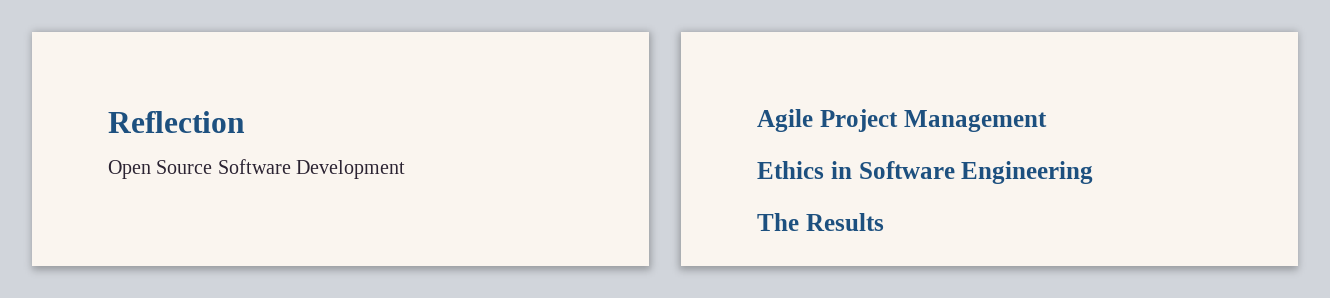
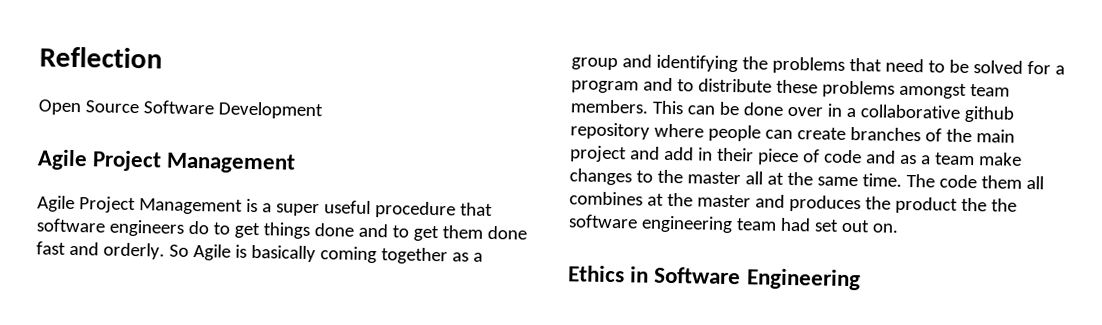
+ Agile Project Management is a super useful procedure that software engineers do to get things done and to get them done fast and orderly. So Agile is basically coming together as a group and identifying the problems that need to be solved for a program and to distribute these problems amongst team members. This can be done over in a collaborative github repository where people can create branches of the main project and add in their piece of code and as a team make changes to the master all at the same time. The code them all combines at the master and produces the product the the software engineering team had set out on.
- The Results

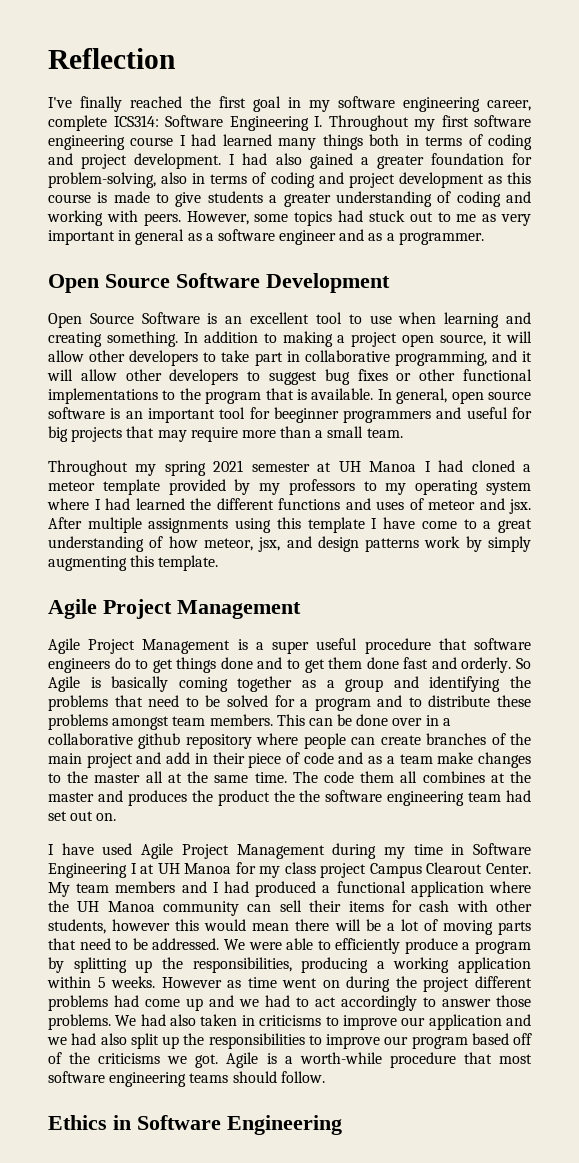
+ I've finally reached the first goal in my software engineering career, complete ICS314: Software Engineering I. Throughout my first software engineering course I had learned many things both in terms of coding and project development. I had also gained a greater foundation for problem-solving, also in terms of coding and project development as this course is made to give students a greater understanding of coding and working with peers. However, some topics had stuck out to me as very important in general as a software engineer and as a programmer.
  Open Source Software Development
+ Open Source Software is an excellent tool to use when learning and creating something. In addition to making a project open source, it will allow other developers to take part in collaborative programming, and it will allow other developers to suggest bug fixes or other functional implementations to the program that is available. In general, open source software is an important tool for beeginner programmers and useful for big projects that may require more than a small team.
+ Throughout my spring 2021 semester at UH Manoa I had cloned a meteor template provided by my professors to my operating system where I had learned the different functions and uses of meteor and jsx. After multiple assignments using this template I have come to a great understanding of how meteor, jsx, and design patterns work by simply augmenting this template.
+ I have used Agile Project Management during my time in Software Engineering I at UH Manoa for my class project Campus Clearout Center. My team members and I had produced a functional application where the UH Manoa community can sell their items for cash with other students, however this would mean there will be a lot of moving parts that need to be addressed. We were able to efficiently produce a program by splitting up the responsibilities, producing a working application within 5 weeks. However as time went on during the project different problems had come up and we had to act accordingly to answer those problems. We had also taken in criticisms to improve our application and we had also split up the responsibilities to improve our program based off of the criticisms we got. Agile is a worth-while procedure that most software engineering teams should follow.

